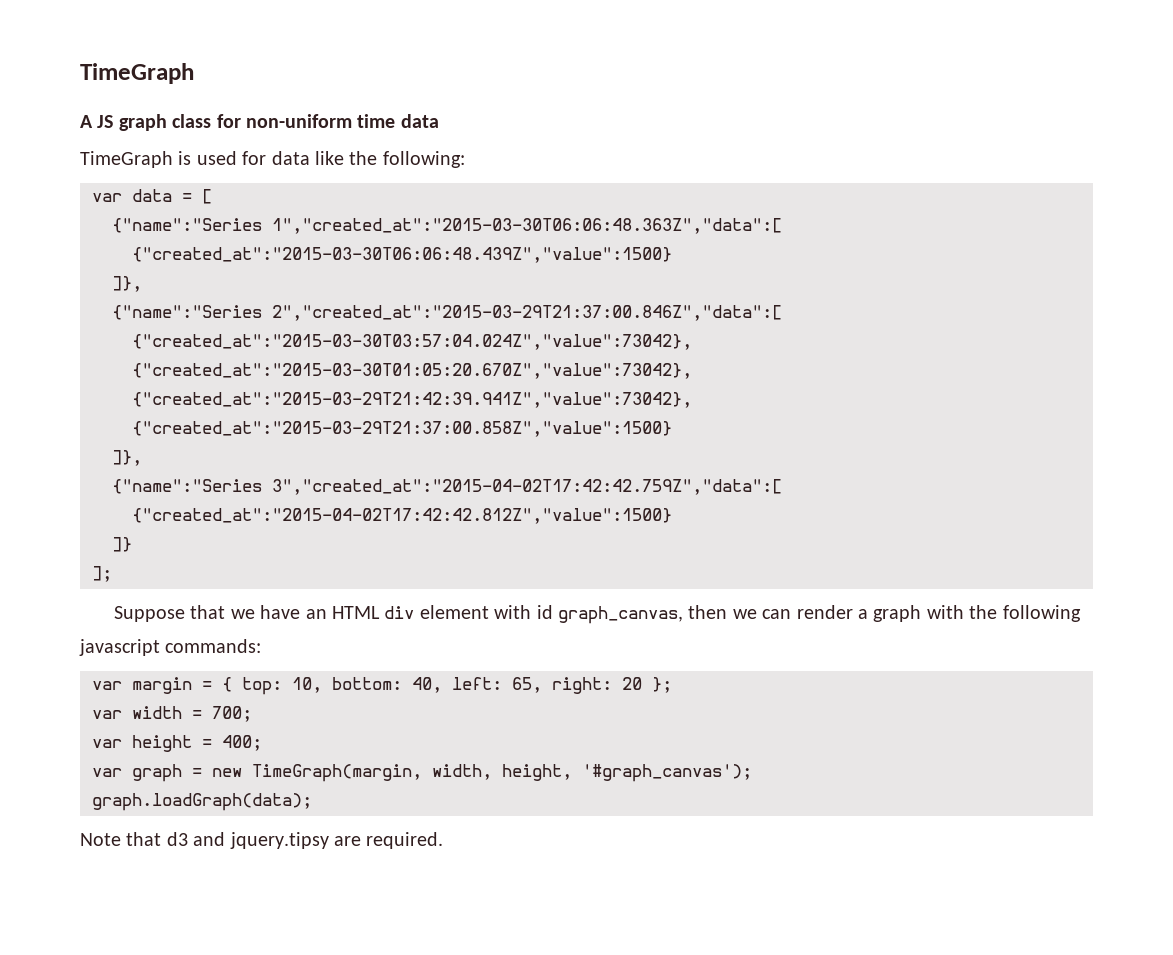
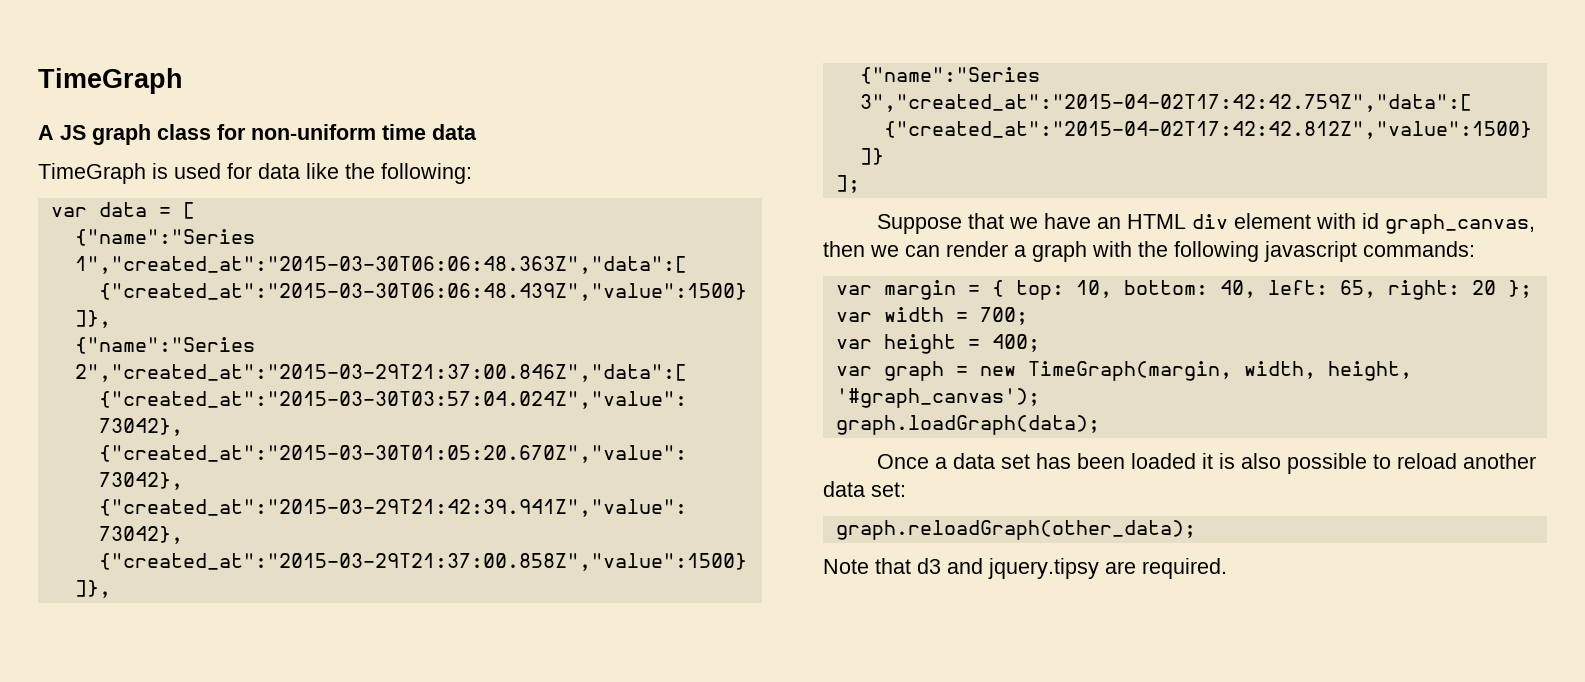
+ Once a data set has been loaded it is also possible to reload another data set:
+ graph.reloadGraph(other_data);

